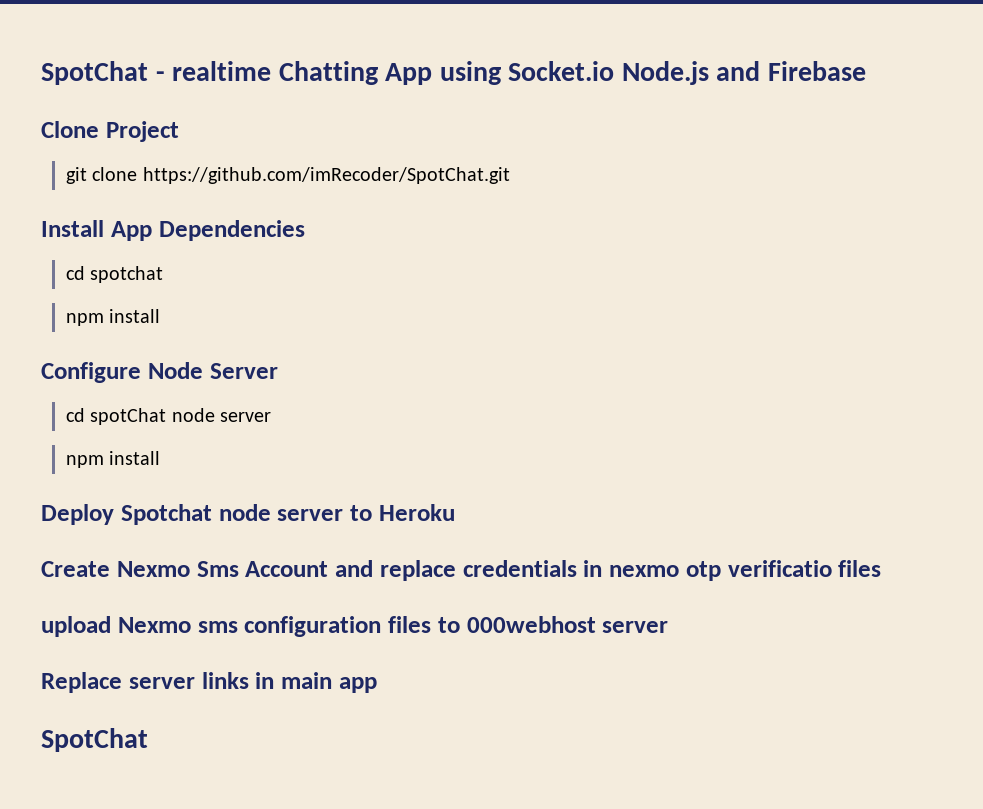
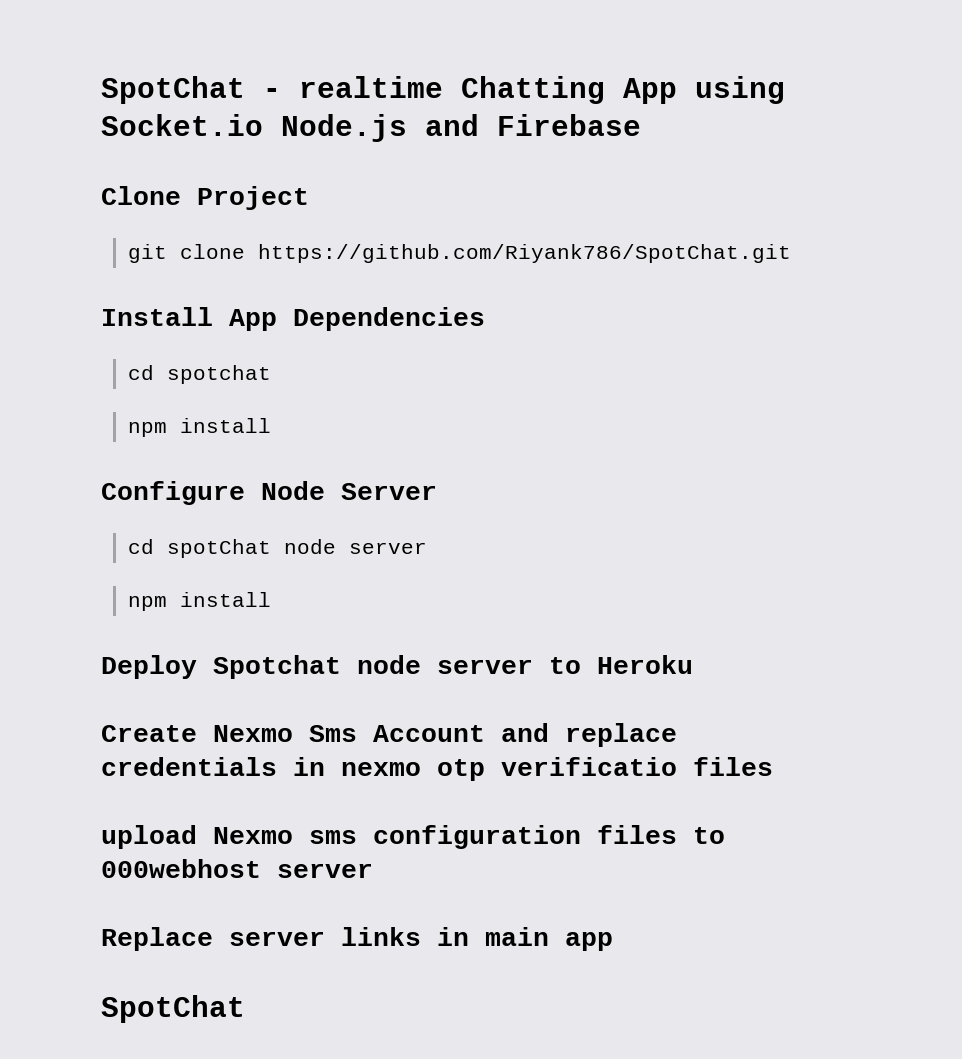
- git clone https://github.com/imRecoder/SpotChat.git
+ git clone https://github.com/Riyank786/SpotChat.git

